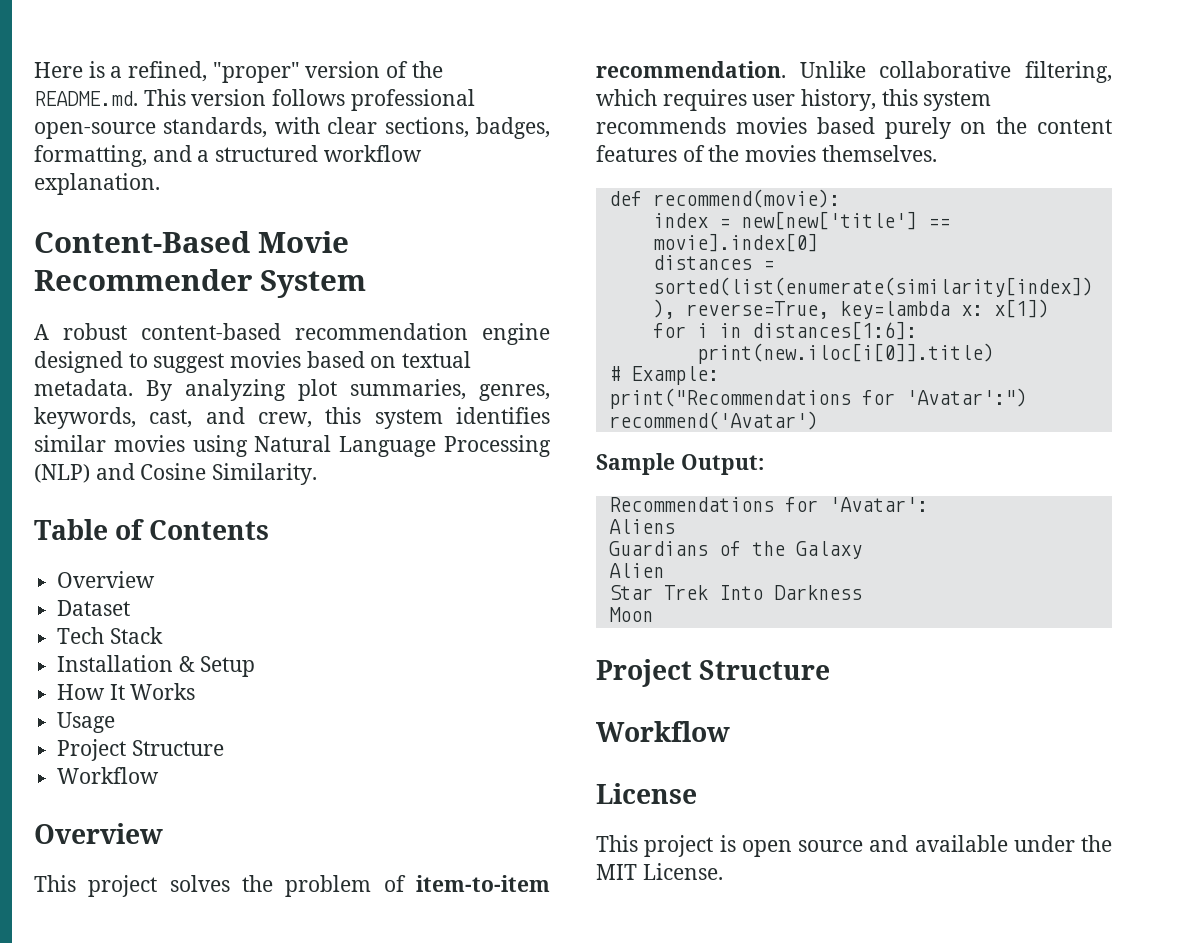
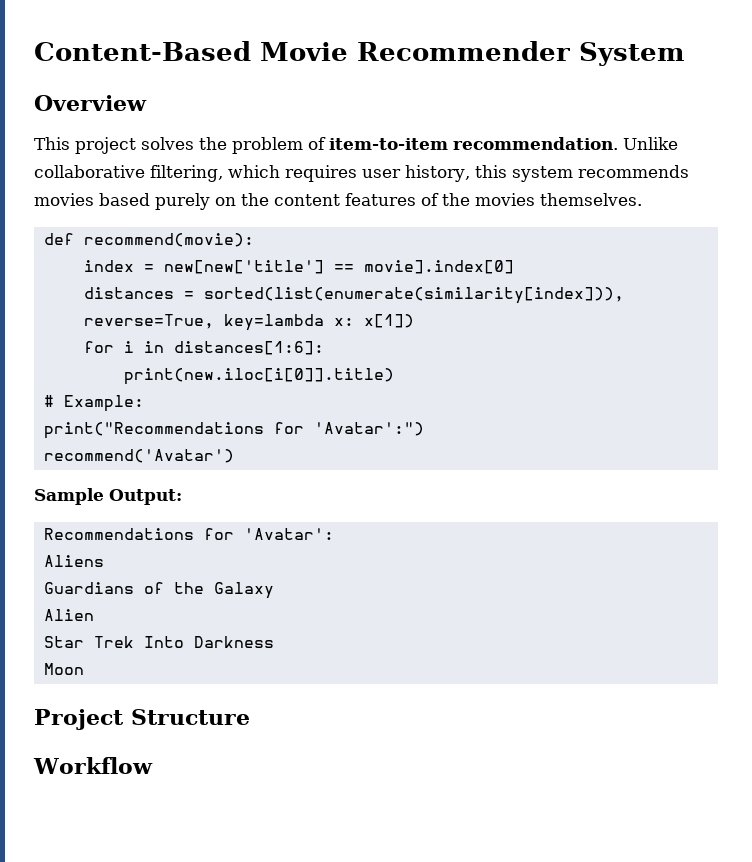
- Here is a refined, "proper" version of the README.md. This version follows professional open-source standards, with clear sections, badges, formatting, and a structured workflow explanation.
  Content-Based Movie Recommender System
- A robust content-based recommendation engine designed to suggest movies based on textual metadata. By analyzing plot summaries, genres, keywords, cast, and crew, this system identifies similar movies using Natural Language Processing (NLP) and Cosine Similarity.
- Table of Contents
- Overview
- Dataset
- Tech Stack
- Installation & Setup
- How It Works
- Usage
- Project Structure
- Workflow
- License
- This project is open source and available under the MIT License.

